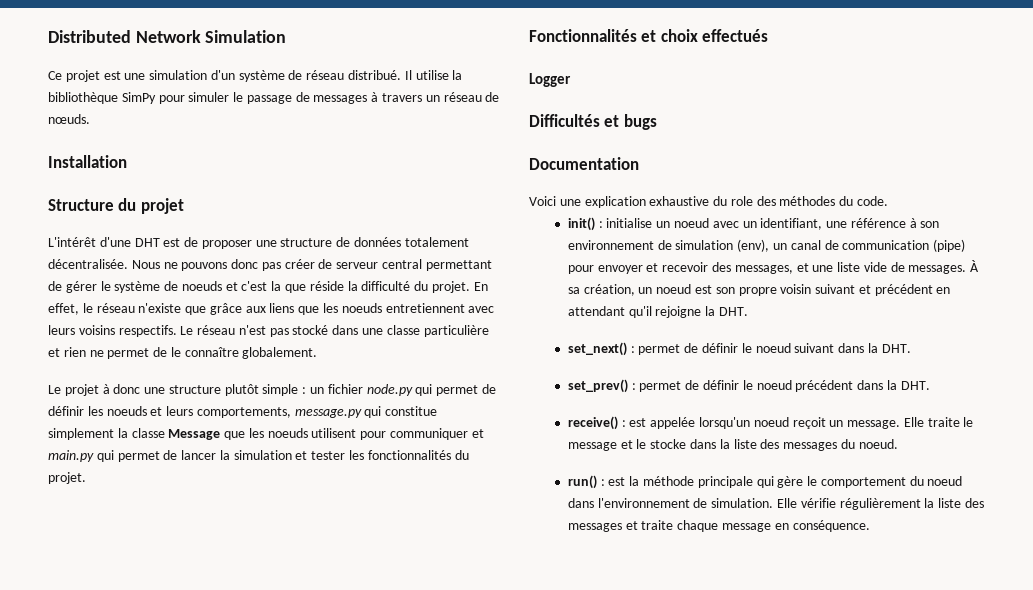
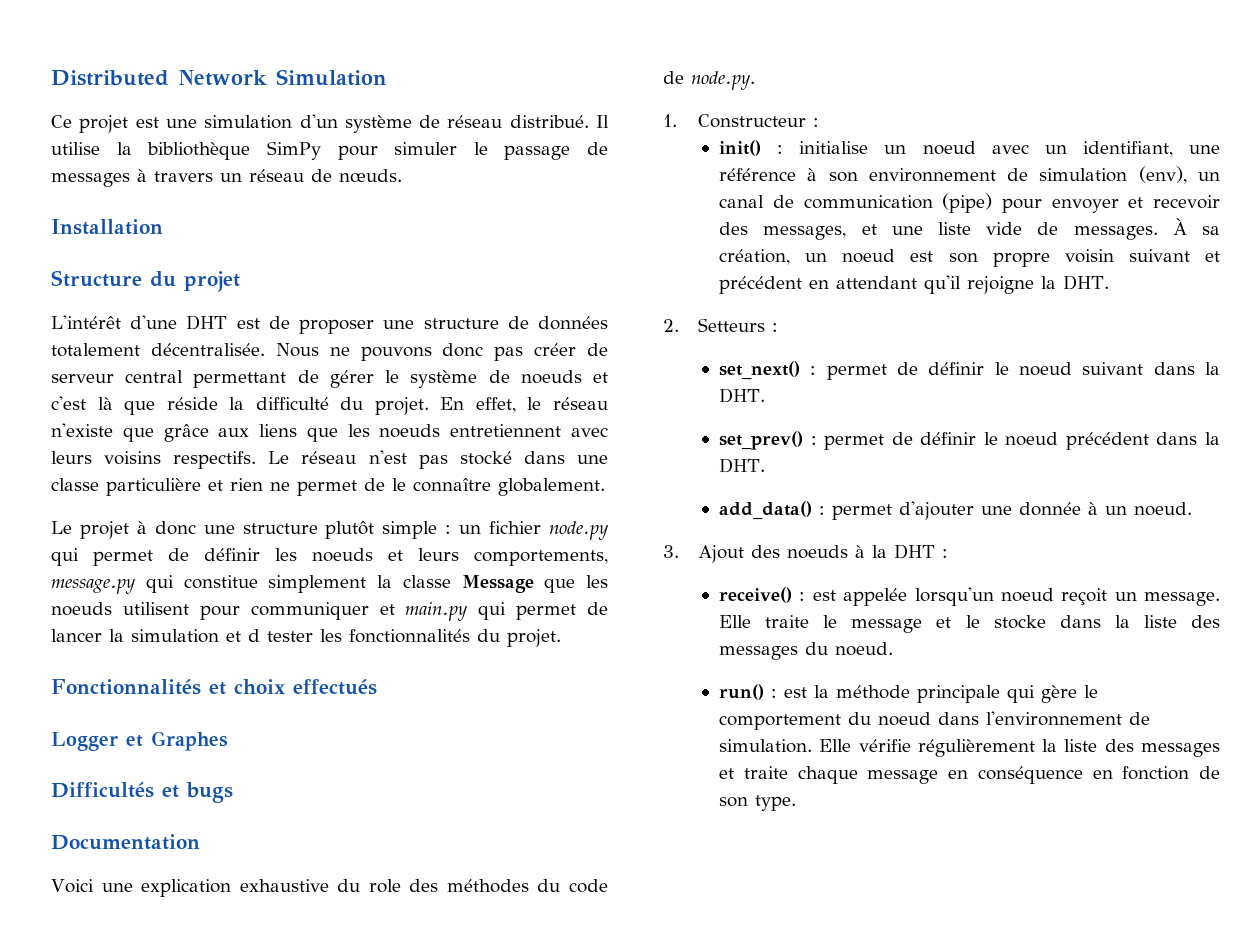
- Nous ne pouvons donc pas créer de serveur central permettant de gérer le système de noeuds et c'est la que réside la difficulté du projet.
+ Nous ne pouvons donc pas créer de serveur central permettant de gérer le système de noeuds et c'est là que réside la difficulté du projet.
- Le projet à donc une structure plutôt simple : un fichier node.py qui permet de définir les noeuds et leurs comportements, message.py qui constitue simplement la classe Message que les noeuds utilisent pour communiquer et main.py qui permet de lancer la simulation et tester les fonctionnalités du projet.
+ Le projet à donc une structure plutôt simple : un fichier node.py qui permet de définir les noeuds et leurs comportements, message.py qui constitue simplement la classe Message que les noeuds utilisent pour communiquer et main.py qui permet de lancer la simulation et d tester les fonctionnalités du projet.
- Logger
+ Logger et Graphes
- Voici une explication exhaustive du role des méthodes du code.
+ Voici une explication exhaustive du role des méthodes du code de node.py.
+ 1. Constructeur :
+ 2. Setteurs :
+ add_data() : permet d'ajouter une donnée à un noeud.
+ 3. Ajout des noeuds à la DHT :
- Elle vérifie régulièrement la liste des messages et traite chaque message en conséquence.
+ Elle vérifie régulièrement la liste des messages et traite chaque message en conséquence en fonction de son type.

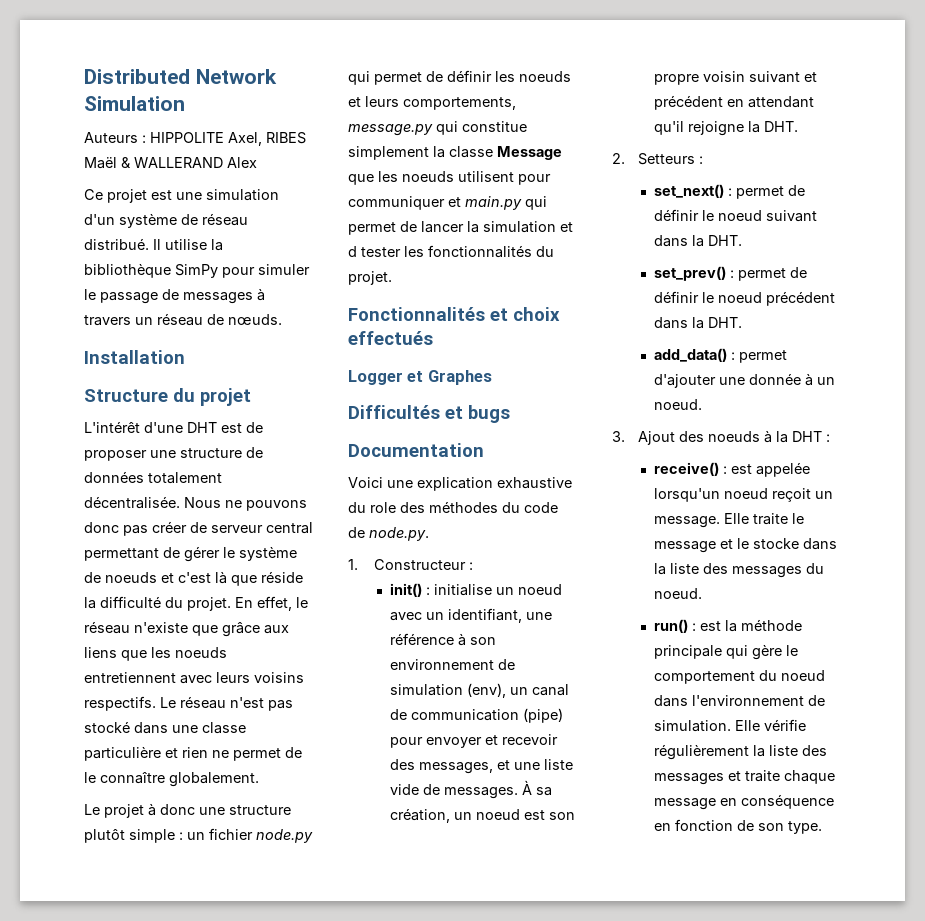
+ Auteurs : HIPPOLITE Axel, RIBES Maël & WALLERAND Alex

